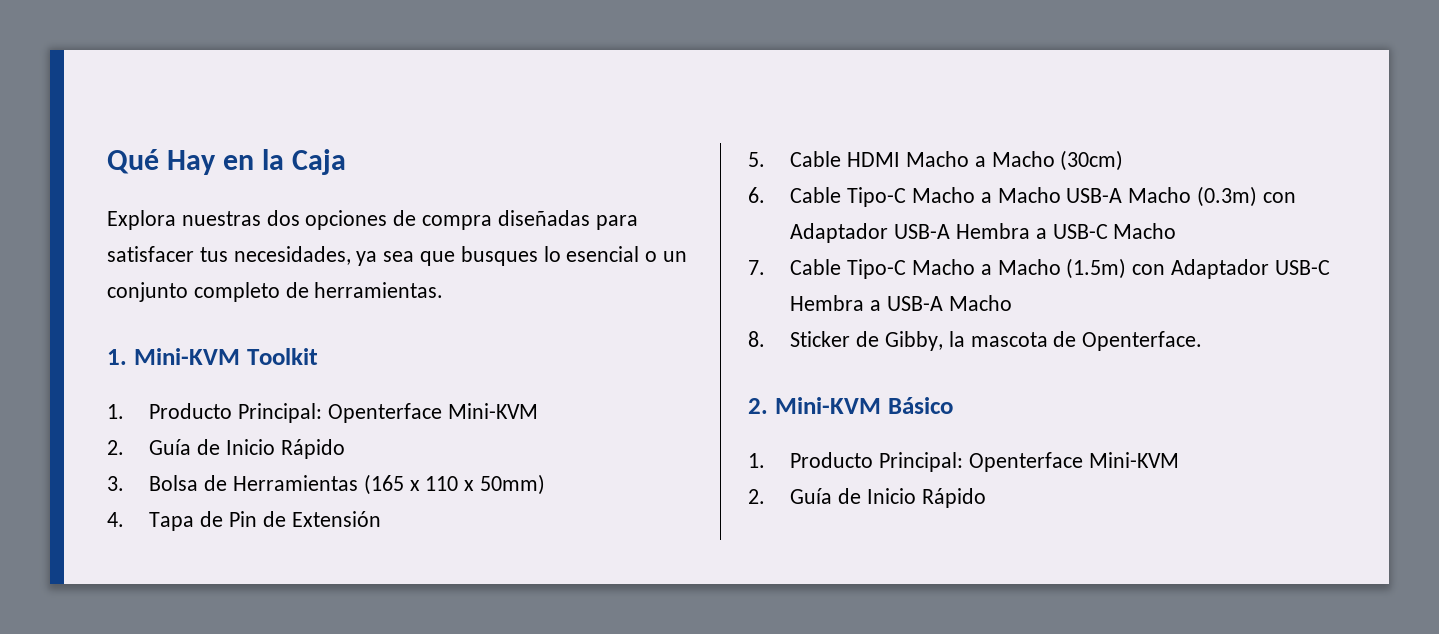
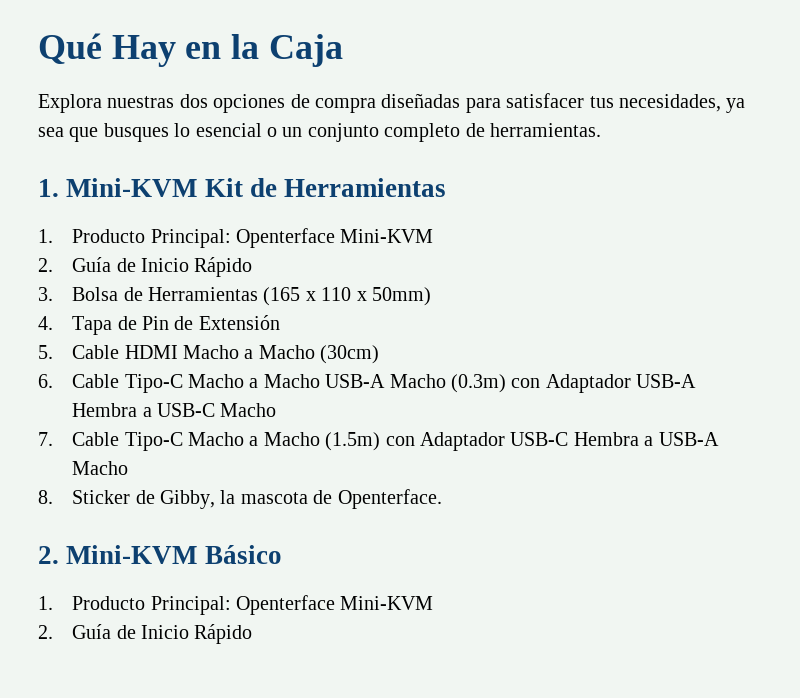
- 1. Mini-KVM Toolkit
+ 1. Mini-KVM Kit de Herramientas

